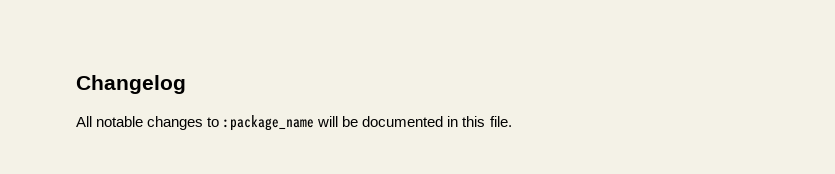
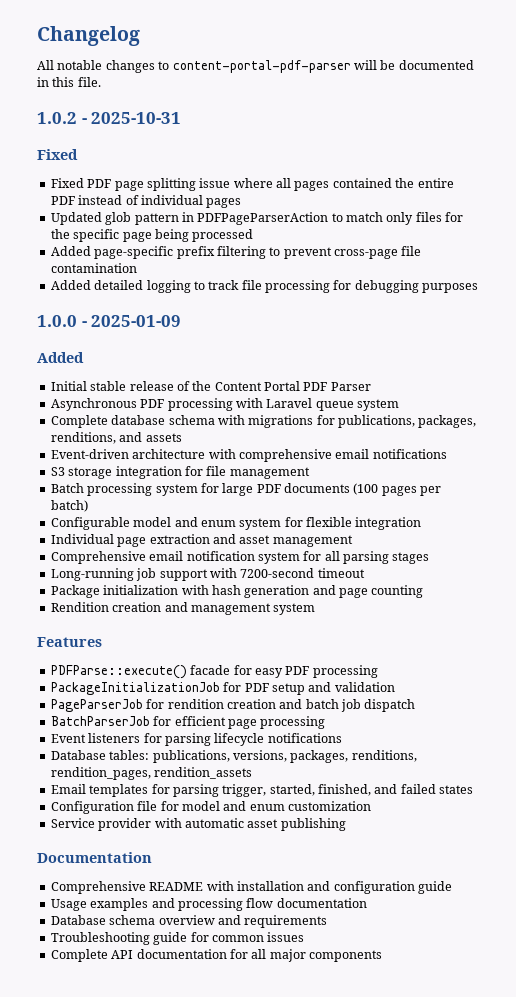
- All notable changes to :package_name will be documented in this file.
+ All notable changes to content-portal-pdf-parser will be documented in this file.
+ 1.0.2 - 2025-10-31
+ Fixed
+ Fixed PDF page splitting issue where all pages contained the entire PDF instead of individual pages
+ Updated glob pattern in PDFPageParserAction to match only files for the specific page being processed
+ Added page-specific prefix filtering to prevent cross-page file contamination
+ Added detailed logging to track file processing for debugging purposes
+ 1.0.0 - 2025-01-09
+ Added
+ Initial stable release of the Content Portal PDF Parser
+ Asynchronous PDF processing with Laravel queue system
+ Complete database schema with migrations for publications, packages, renditions, and assets
+ Event-driven architecture with comprehensive email notifications
+ S3 storage integration for file management
+ Batch processing system for large PDF documents (100 pages per batch)
+ Configurable model and enum system for flexible integration
+ Individual page extraction and asset management
+ Comprehensive email notification system for all parsing stages
+ Long-running job support with 7200-second timeout
+ Package initialization with hash generation and page counting
+ Rendition creation and management system
+ Features
+ PDFParse::execute() facade for easy PDF processing
+ PackageInitializationJob for PDF setup and validation
+ PageParserJob for rendition creation and batch job dispatch
+ BatchParserJob for efficient page processing
+ Event listeners for parsing lifecycle notifications
+ Database tables: publications, versions, packages, renditions, rendition_pages, rendition_assets
+ Email templates for parsing trigger, started, finished, and failed states
+ Configuration file for model and enum customization
+ Service provider with automatic asset publishing
+ Documentation
+ Comprehensive README with installation and configuration guide
+ Usage examples and processing flow documentation
+ Database schema overview and requirements
+ Troubleshooting guide for common issues
+ Complete API documentation for all major components

